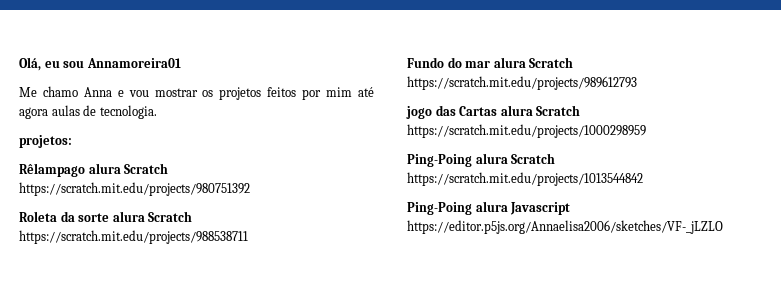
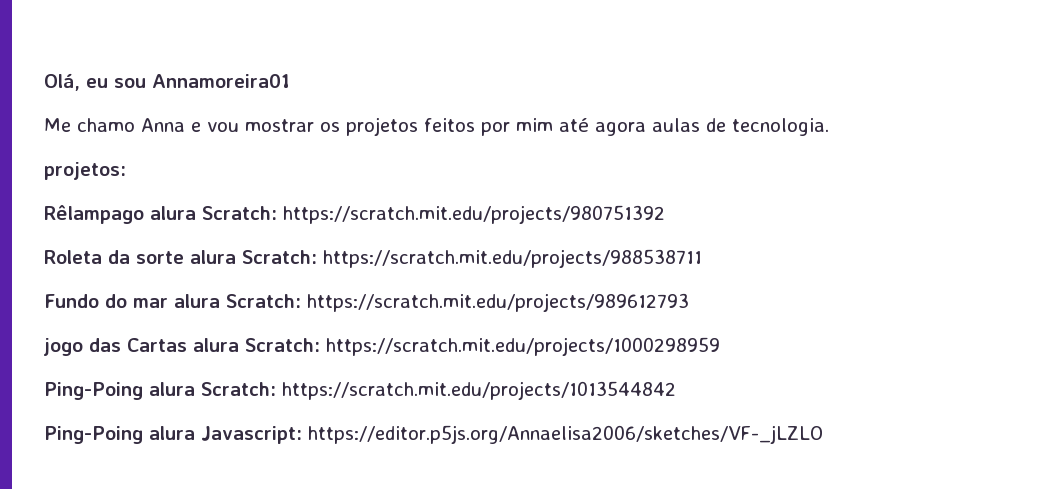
- Rêlampago alura Scratch https://scratch.mit.edu/projects/980751392
+ Rêlampago alura Scratch: https://scratch.mit.edu/projects/980751392
- Roleta da sorte alura Scratch https://scratch.mit.edu/projects/988538711
+ Roleta da sorte alura Scratch: https://scratch.mit.edu/projects/988538711
- Fundo do mar alura Scratch https://scratch.mit.edu/projects/989612793
+ Fundo do mar alura Scratch: https://scratch.mit.edu/projects/989612793
- jogo das Cartas alura Scratch https://scratch.mit.edu/projects/1000298959
+ jogo das Cartas alura Scratch: https://scratch.mit.edu/projects/1000298959
- Ping-Poing alura Scratch https://scratch.mit.edu/projects/1013544842
+ Ping-Poing alura Scratch: https://scratch.mit.edu/projects/1013544842
- Ping-Poing alura Javascript https://editor.p5js.org/Annaelisa2006/sketches/VF-_jLZLO
+ Ping-Poing alura Javascript: https://editor.p5js.org/Annaelisa2006/sketches/VF-_jLZLO

